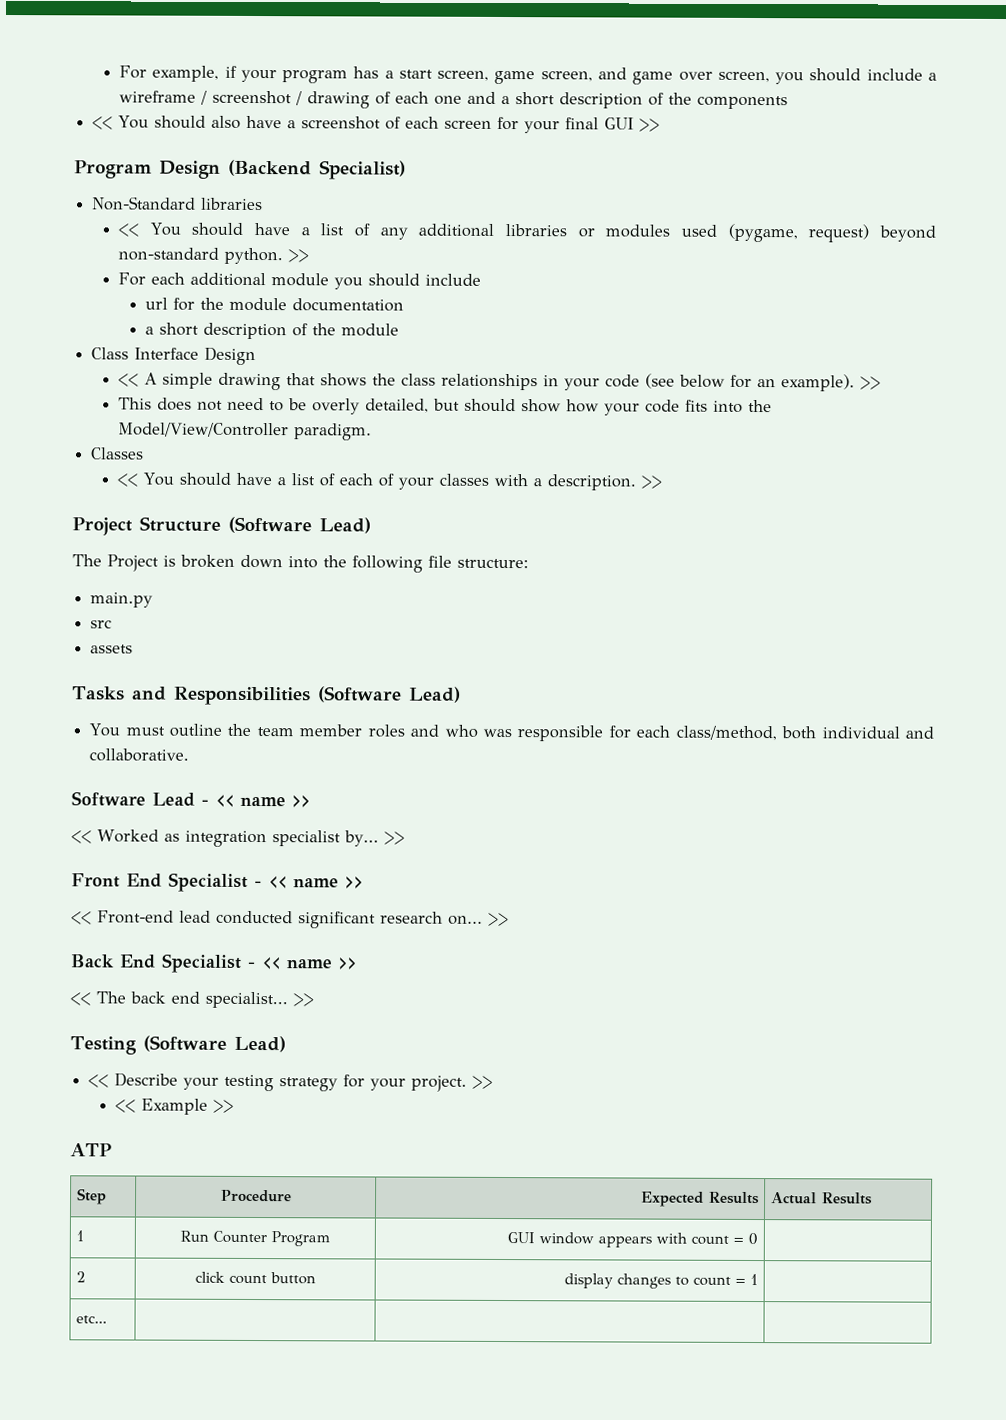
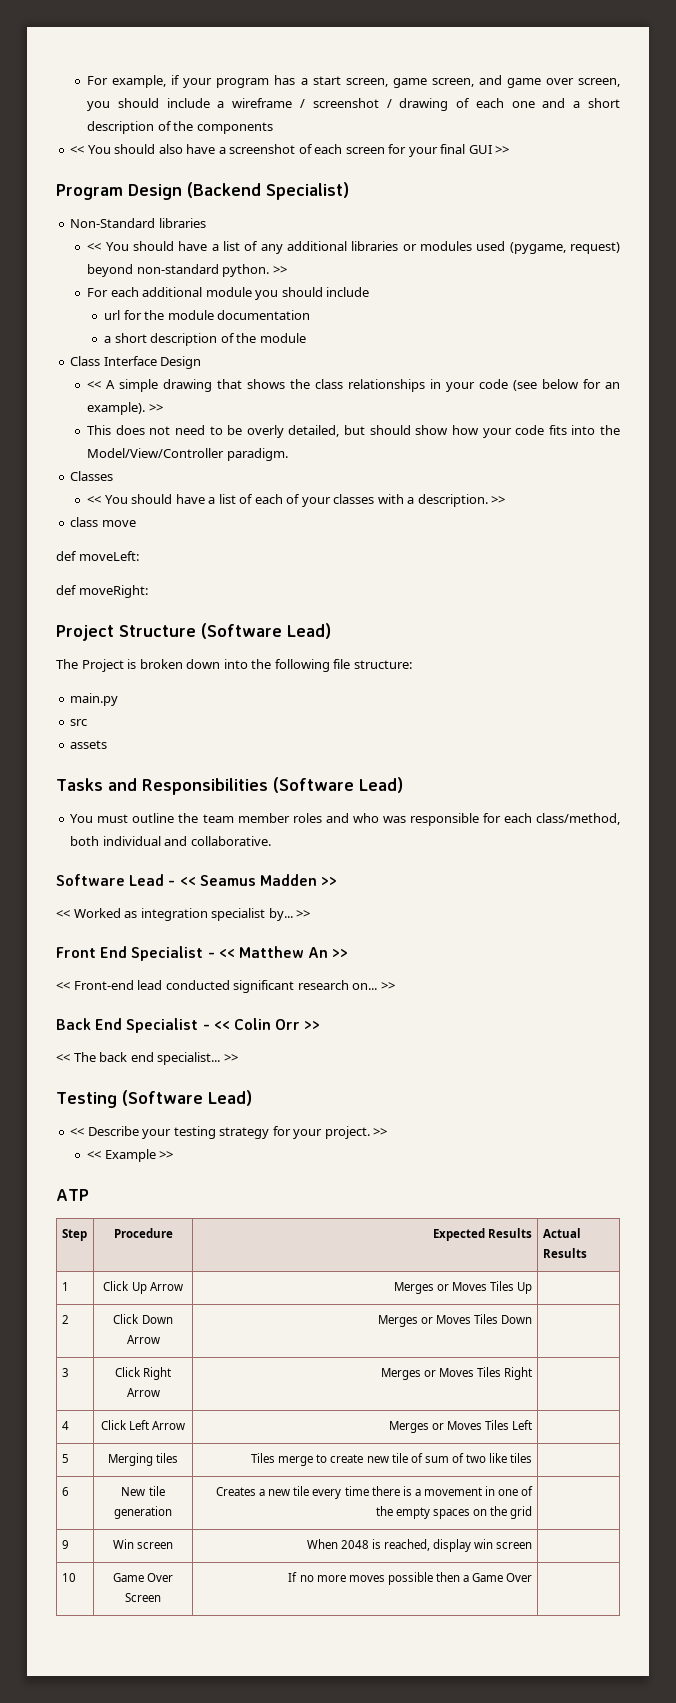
+ class move
+ def moveLeft:
+ def moveRight:
- Software Lead - << name >>
+ Software Lead - << Seamus Madden >>
- Front End Specialist - << name >>
+ Front End Specialist - << Matthew An >>
- Back End Specialist - << name >>
+ Back End Specialist - << Colin Orr >>
- 1 | Run Counter Program | GUI window appears with count = 0 |
- 2 | click count button | display changes to count = 1 |
- etc... | | |
+ 1 | Click Up Arrow | Merges or Moves Tiles Up |
+ 2 | Click Down Arrow | Merges or Moves Tiles Down |
+ 3 | Click Right Arrow | Merges or Moves Tiles Right |
+ 4 | Click Left Arrow | Merges or Moves Tiles Left |
+ 5 | Merging tiles | Tiles merge to create new tile of sum of two like tiles |
+ 6 | New tile generation | Creates a new tile every time there is a movement in one of the empty spaces on the grid |
+ 9 | Win screen | When 2048 is reached, display win screen |
+ 10 | Game Over Screen | If no more moves possible then a Game Over |

